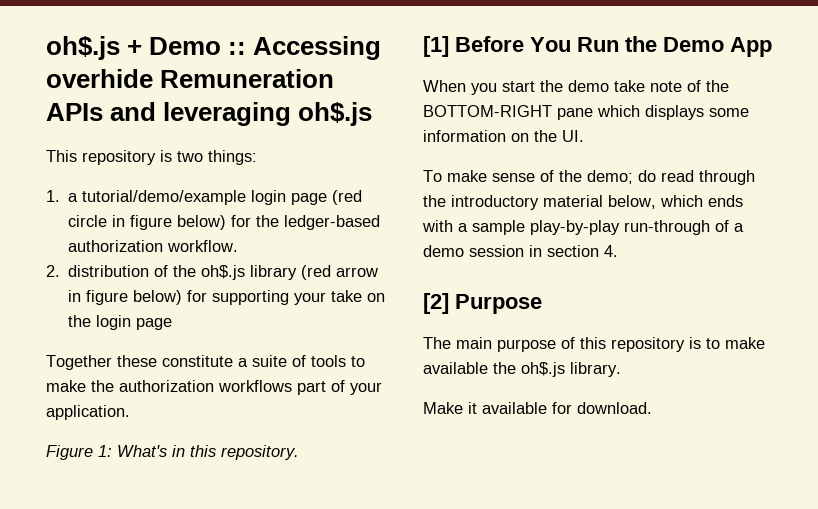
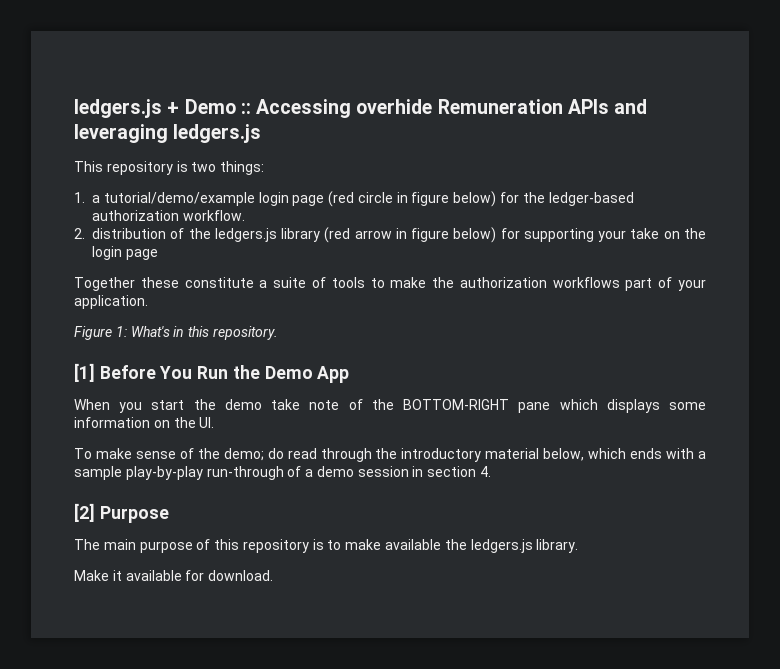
- oh$.js + Demo :: Accessing overhide Remuneration APIs and leveraging oh$.js
+ ledgers.js + Demo :: Accessing overhide Remuneration APIs and leveraging ledgers.js
- 2. distribution of the oh$.js library (red arrow in figure below) for supporting your take on the login page
+ 2. distribution of the ledgers.js library (red arrow in figure below) for supporting your take on the login page
- The main purpose of this repository is to make available the oh$.js library.
+ The main purpose of this repository is to make available the ledgers.js library.

